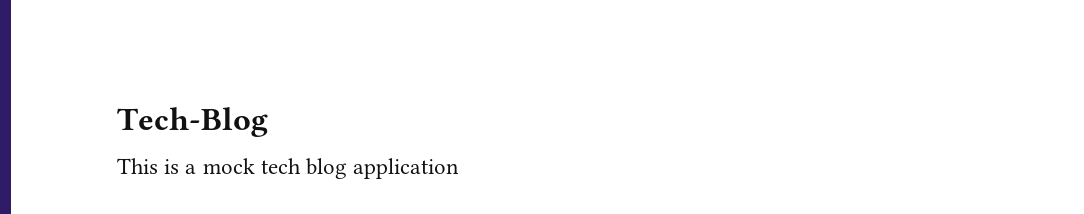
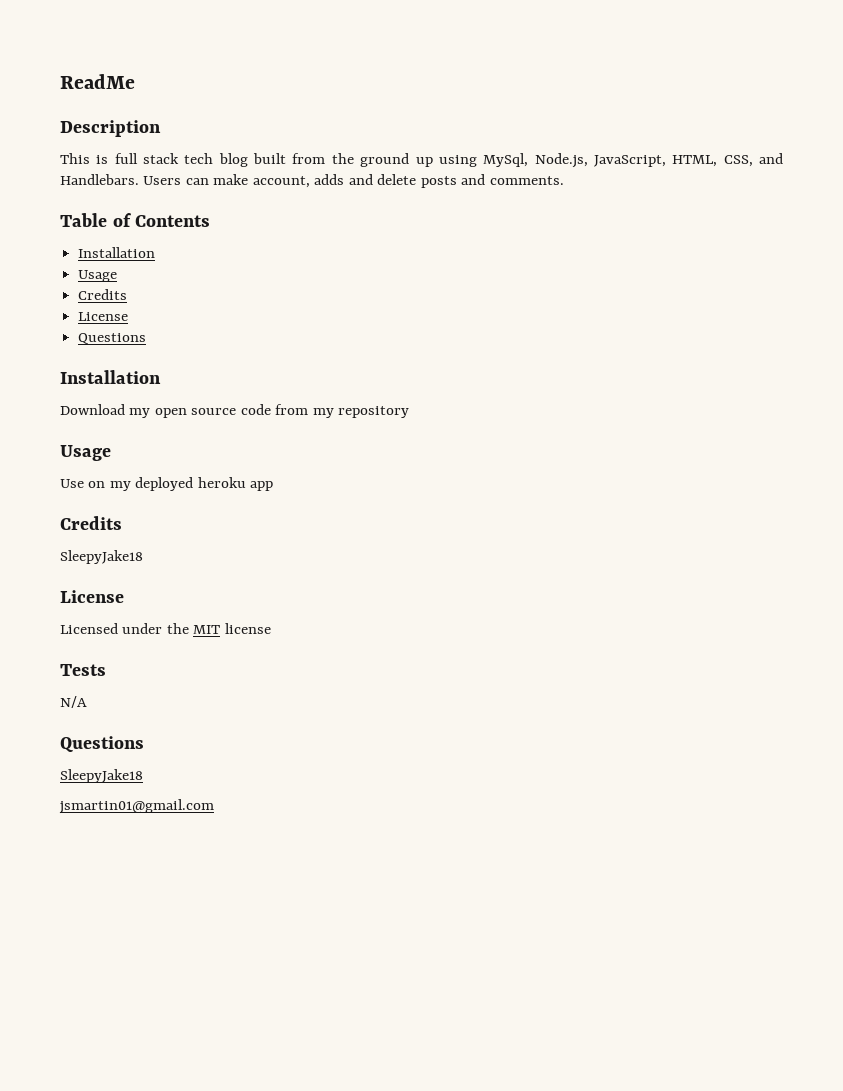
- Tech-Blog
+ ReadMe
+ Description
- This is a mock tech blog application
+ This is full stack tech blog built from the ground up using MySql, Node.js, JavaScript, HTML, CSS, and Handlebars. Users can make account, adds and delete posts and comments.
+ Table of Contents
+ Installation
+ Usage
+ Credits
+ License
+ Questions
+ Installation
+ Download my open source code from my repository
+ Usage
+ Use on my deployed heroku app
+ Credits
+ SleepyJake18
+ License
+ Licensed under the MIT license
+ Tests
+ N/A
+ Questions
+ SleepyJake18
+ jsmartin01@gmail.com

